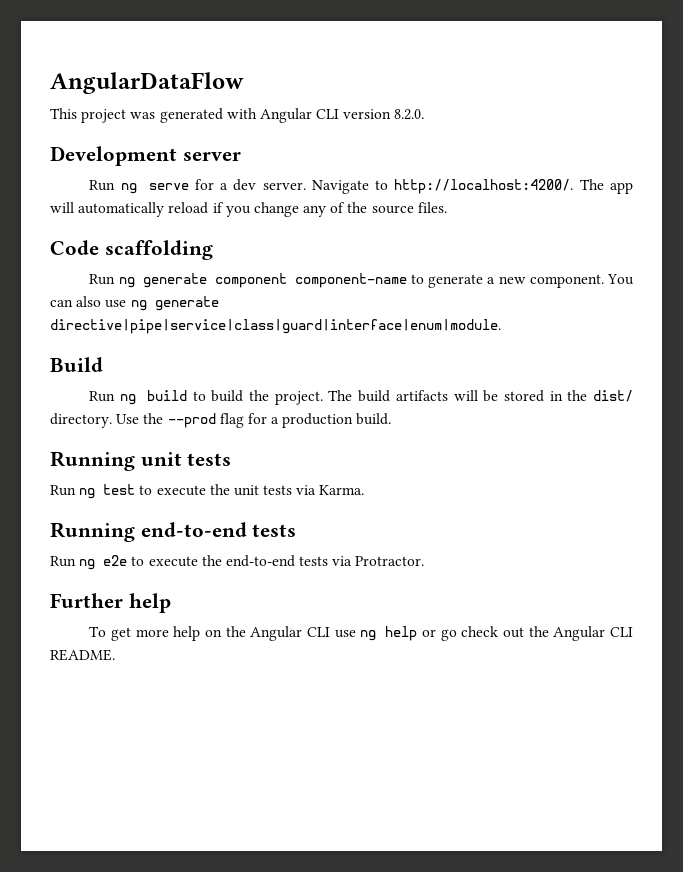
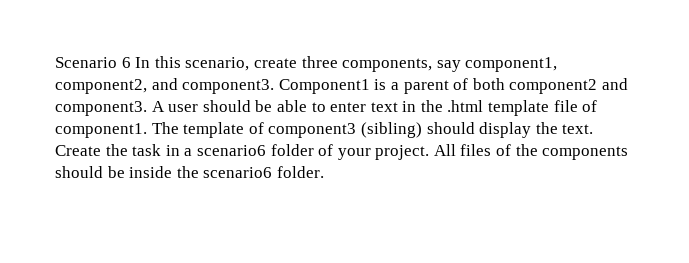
- AngularDataFlow
- This project was generated with Angular CLI version 8.2.0.
- Development server
- Run ng serve for a dev server. Navigate to http://localhost:4200/. The app will automatically reload if you change any of the source files.
- Code scaffolding
- Run ng generate component component-name to generate a new component. You can also use ng generate directive|pipe|service|class|guard|interface|enum|module.
- Build
- Run ng build to build the project. The build artifacts will be stored in the dist/ directory. Use the --prod flag for a production build.
- Running unit tests
- Run ng test to execute the unit tests via Karma.
- Running end-to-end tests
- Run ng e2e to execute the end-to-end tests via Protractor.
- Further help
- To get more help on the Angular CLI use ng help or go check out the Angular CLI README.
+ Scenario 6 In this scenario, create three components, say component1, component2, and component3. Component1 is a parent of both component2 and component3. A user should be able to enter text in the .html template file of component1. The template of component3 (sibling) should display the text. Create the task in a scenario6 folder of your project. All files of the components should be inside the scenario6 folder.

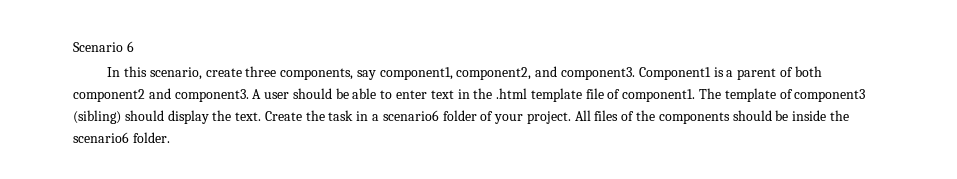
- Scenario 6 In this scenario, create three components, say component1, component2, and component3.
+ Scenario 6
+ In this scenario, create three components, say component1, component2, and component3.

